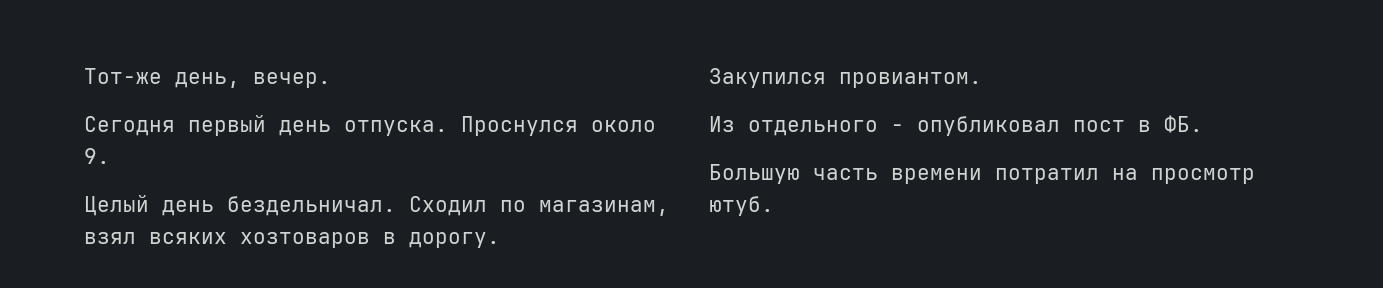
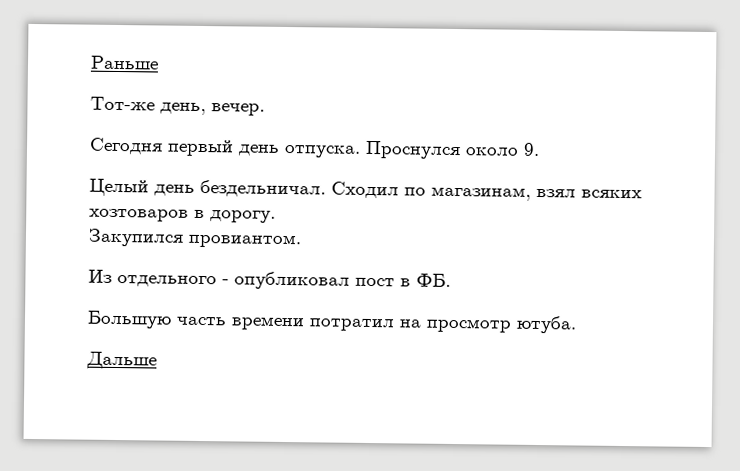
+ Раньше
- Большую часть времени потратил на просмотр ютуб.
+ Большую часть времени потратил на просмотр ютуба.
+ Дальше

